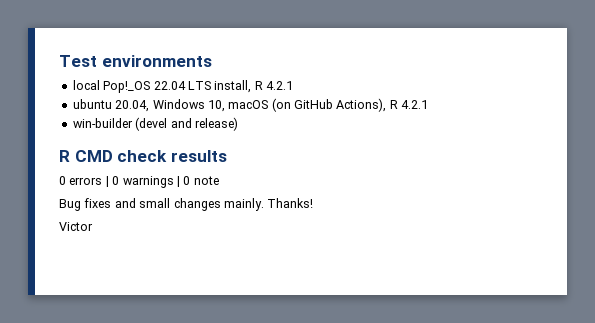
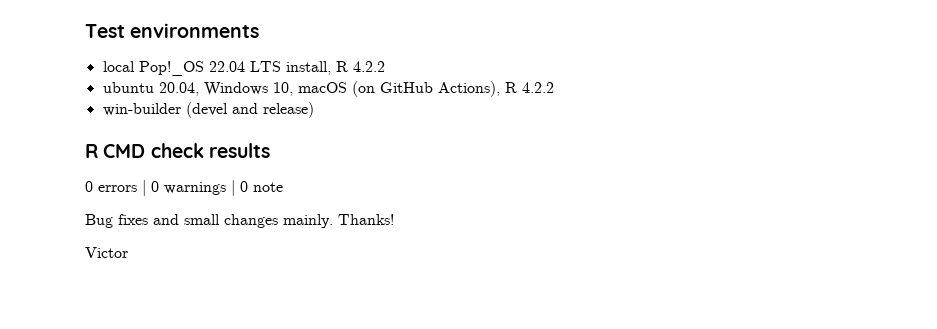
- local Pop!_OS 22.04 LTS install, R 4.2.1
+ local Pop!_OS 22.04 LTS install, R 4.2.2
- ubuntu 20.04, Windows 10, macOS (on GitHub Actions), R 4.2.1
+ ubuntu 20.04, Windows 10, macOS (on GitHub Actions), R 4.2.2

